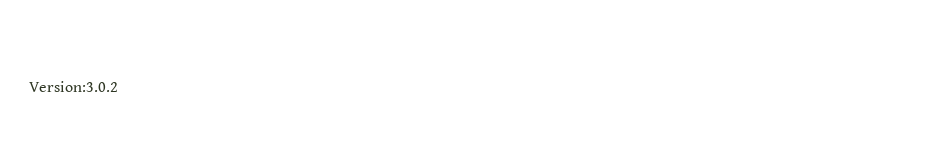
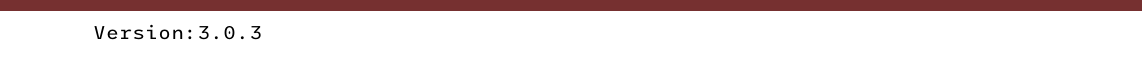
- Version:3.0.2
+ Version:3.0.3

